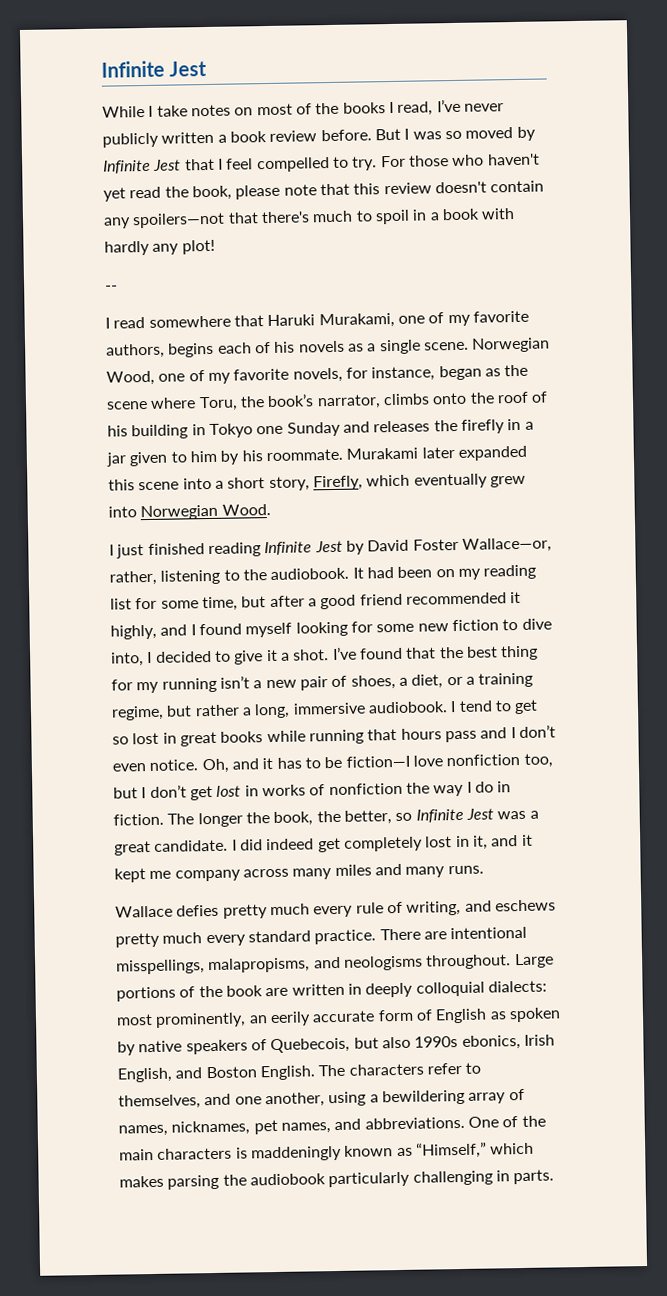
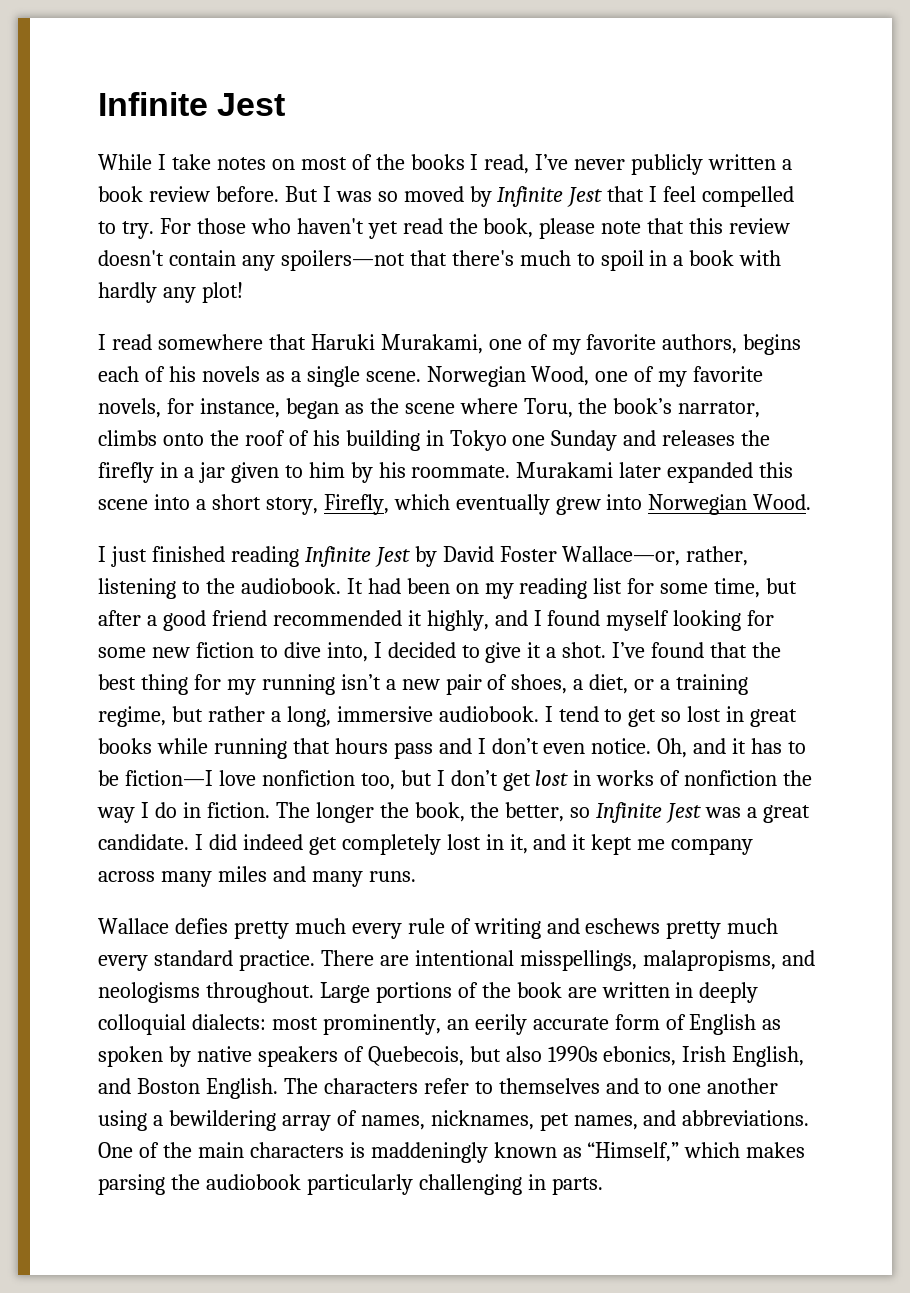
- --
- Wallace defies pretty much every rule of writing, and eschews pretty much every standard practice.
+ Wallace defies pretty much every rule of writing and eschews pretty much every standard practice.
- The characters refer to themselves, and one another, using a bewildering array of names, nicknames, pet names, and abbreviations.
+ The characters refer to themselves and to one another using a bewildering array of names, nicknames, pet names, and abbreviations.

